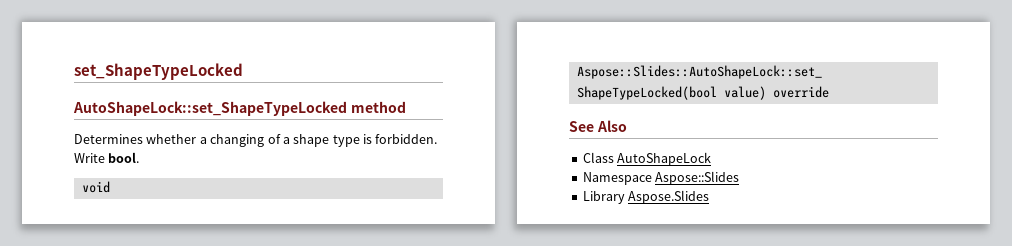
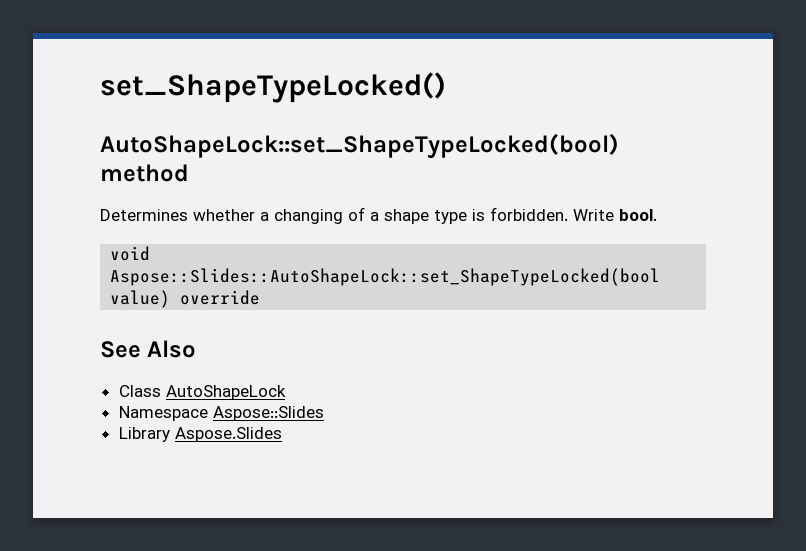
- set_ShapeTypeLocked
- AutoShapeLock::set_ShapeTypeLocked method
+ set_ShapeTypeLocked()
+ AutoShapeLock::set_ShapeTypeLocked(bool) method

